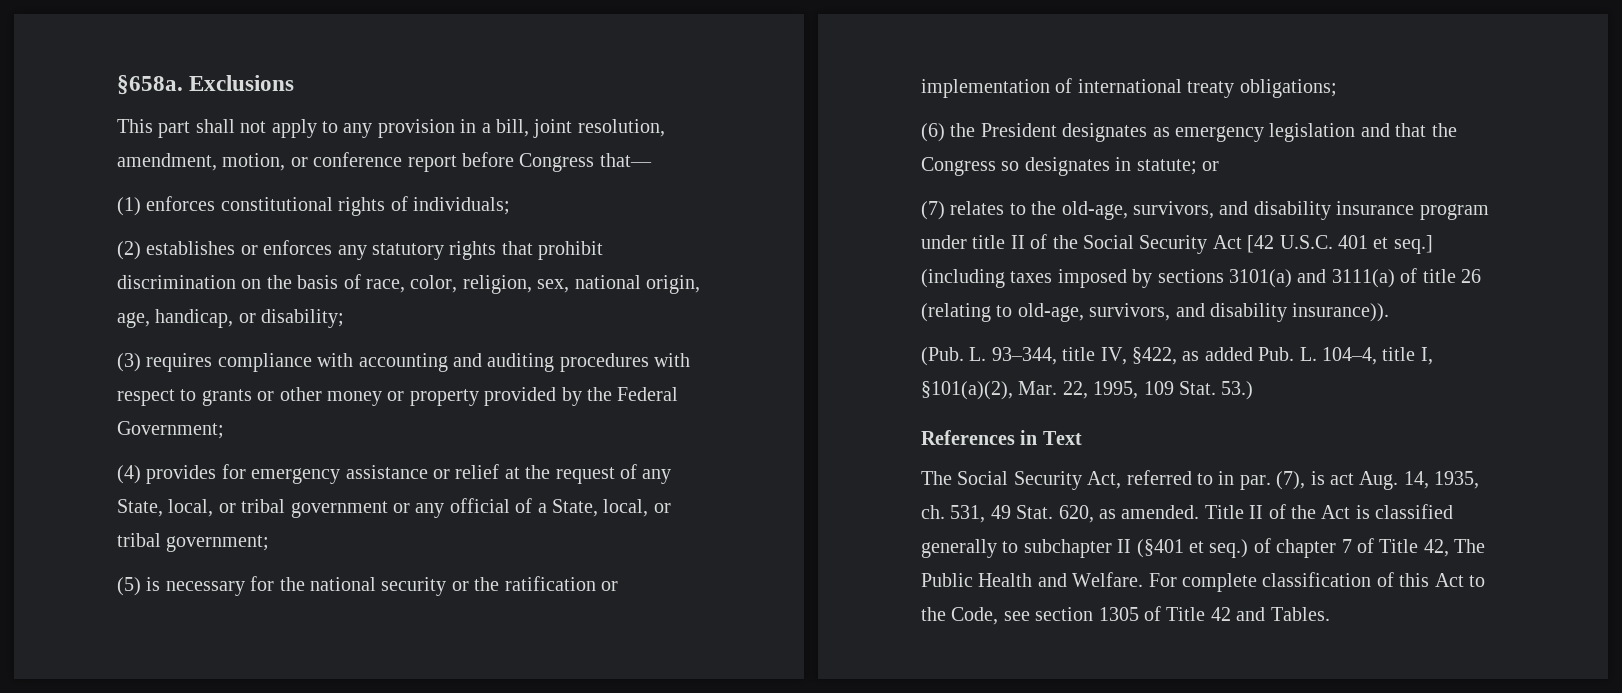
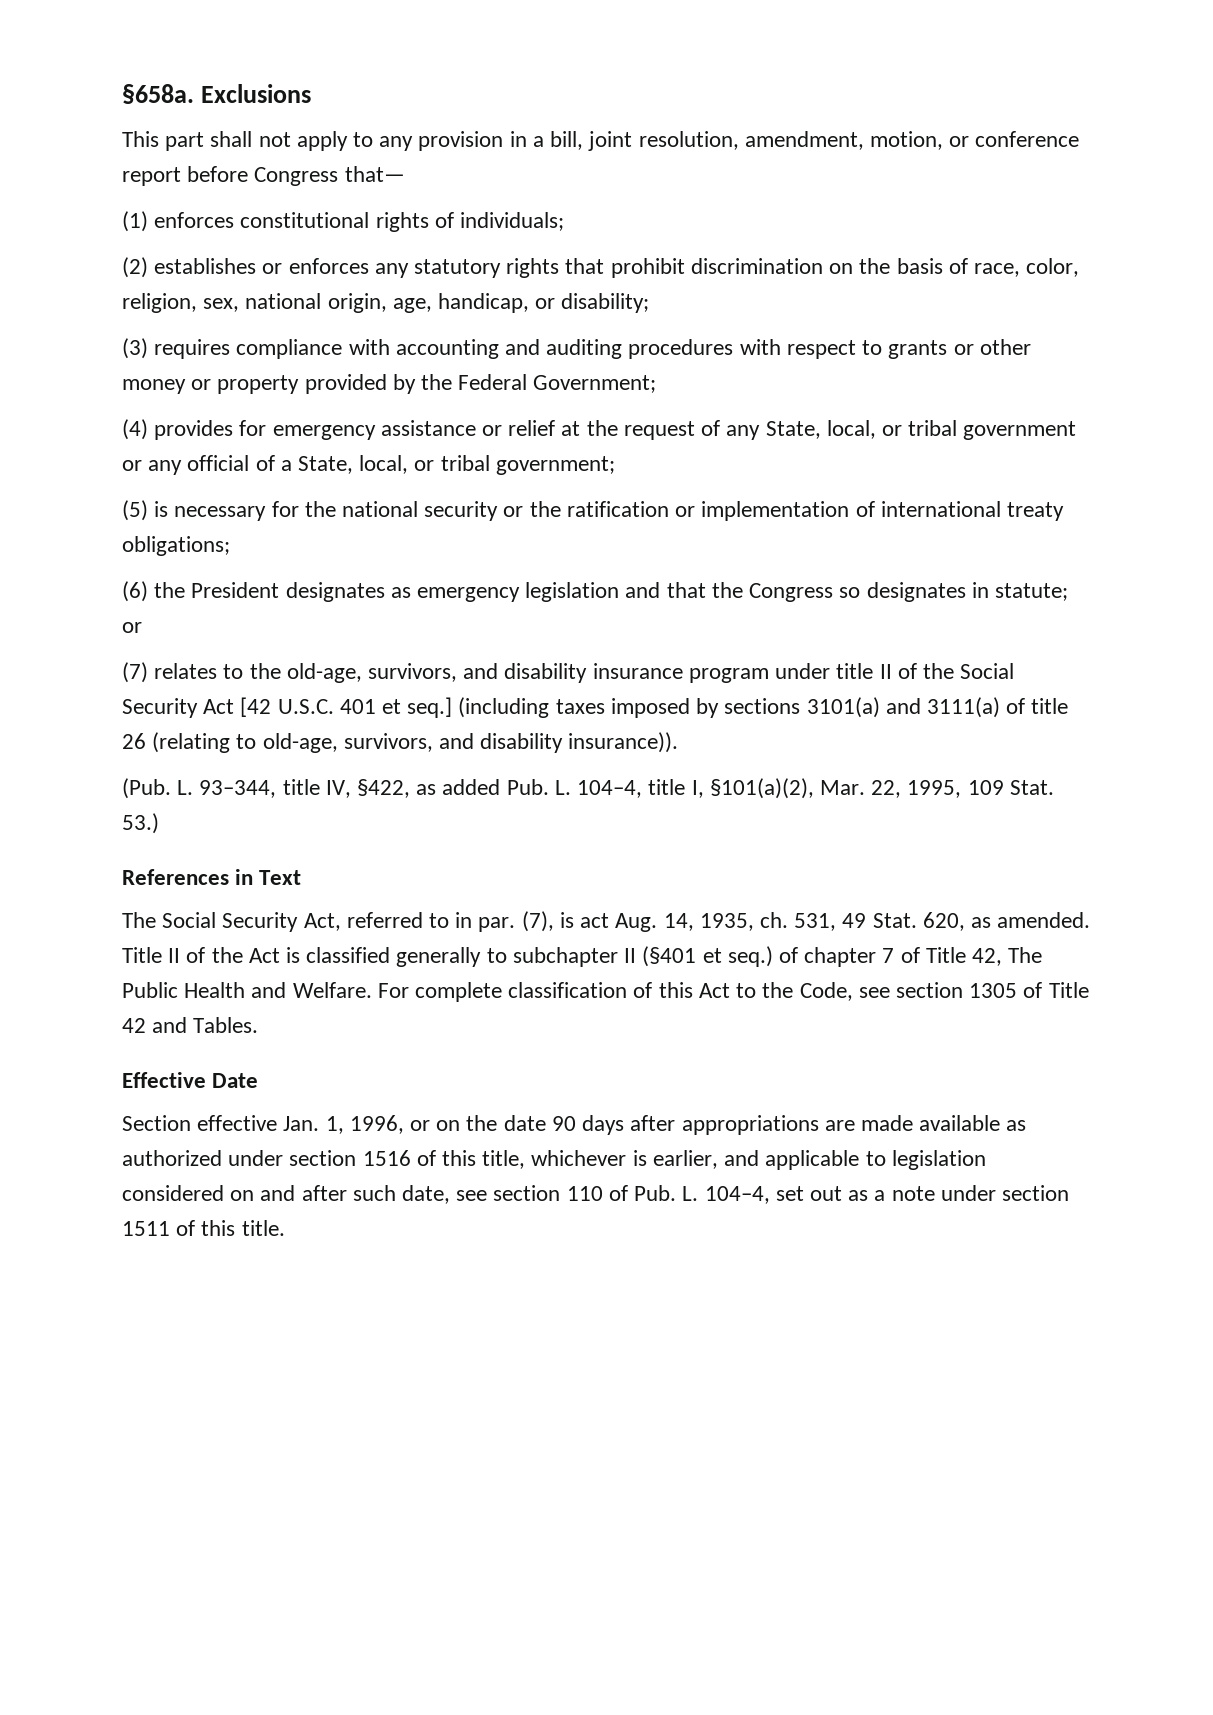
+ Effective Date
+ Section effective Jan. 1, 1996, or on the date 90 days after appropriations are made available as authorized under section 1516 of this title, whichever is earlier, and applicable to legislation considered on and after such date, see section 110 of Pub. L. 104–4, set out as a note under section 1511 of this title.

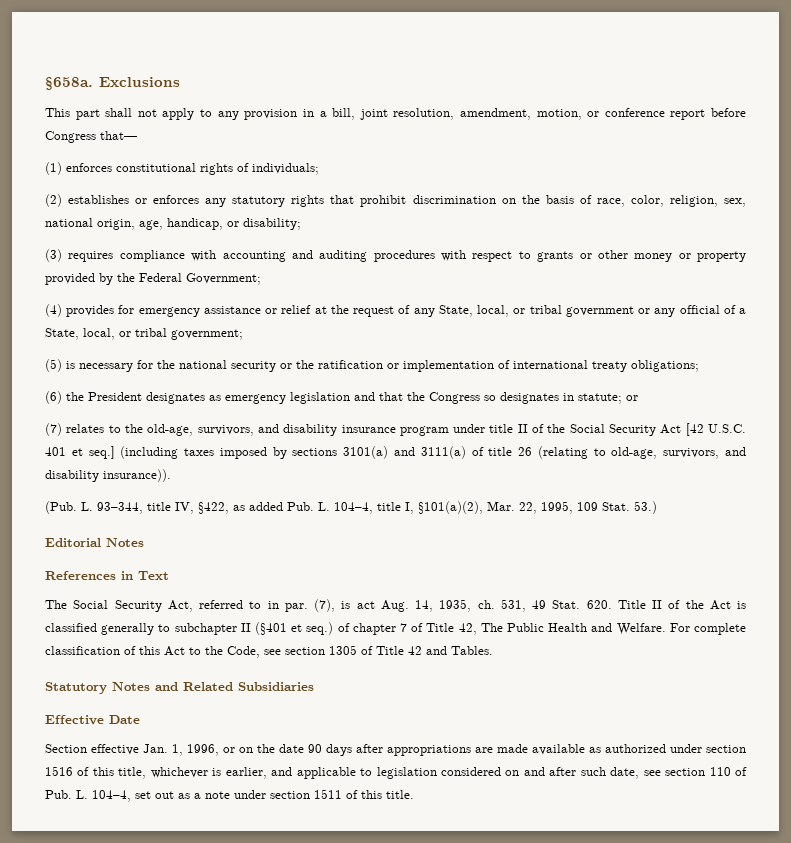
+ Editorial Notes
- 620, as amended. Title II of the Act is classified generally to subchapter II (§401 et seq.) of chapter 7 of Title 42, The Public Health and Welfare.
+ 620. Title II of the Act is classified generally to subchapter II (§401 et seq.) of chapter 7 of Title 42, The Public Health and Welfare.
+ Statutory Notes and Related Subsidiaries

